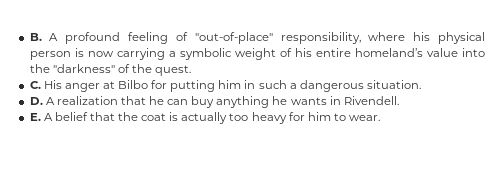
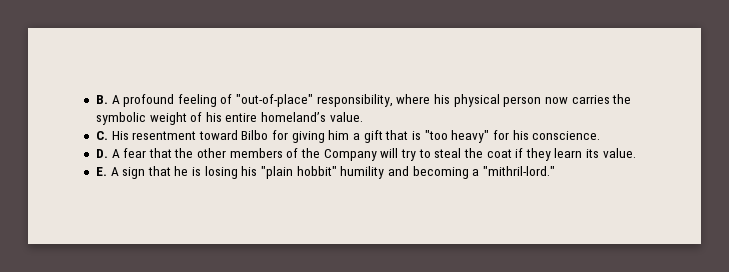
- B. A profound feeling of "out-of-place" responsibility, where his physical person is now carrying a symbolic weight of his entire homeland’s value into the "darkness" of the quest.
- C. His anger at Bilbo for putting him in such a dangerous situation.
- D. A realization that he can buy anything he wants in Rivendell.
- E. A belief that the coat is actually too heavy for him to wear.
+ B. A profound feeling of "out-of-place" responsibility, where his physical person now carries the symbolic weight of his entire homeland’s value.
+ C. His resentment toward Bilbo for giving him a gift that is "too heavy" for his conscience.
+ D. A fear that the other members of the Company will try to steal the coat if they learn its value.
+ E. A sign that he is losing his "plain hobbit" humility and becoming a "mithril-lord."

